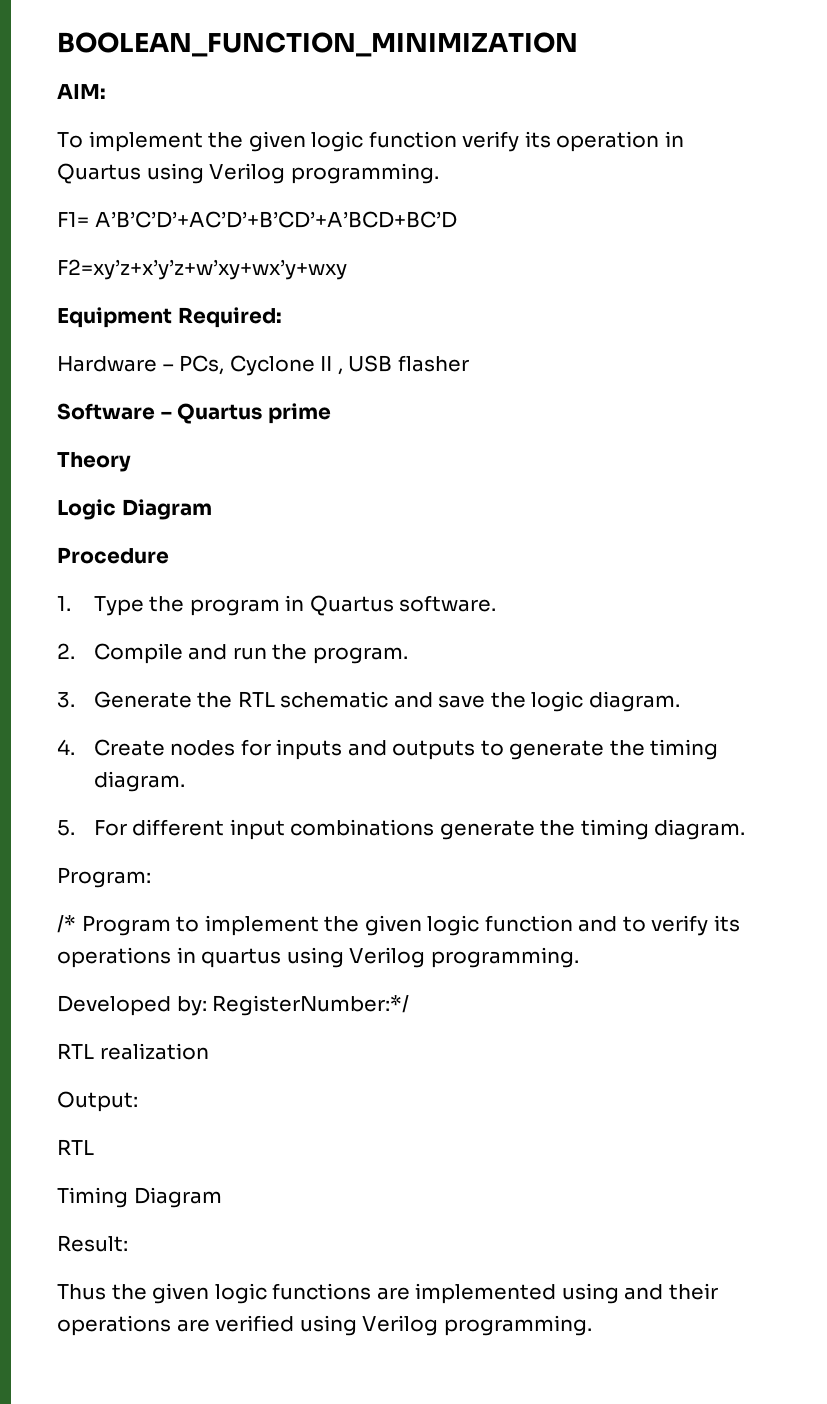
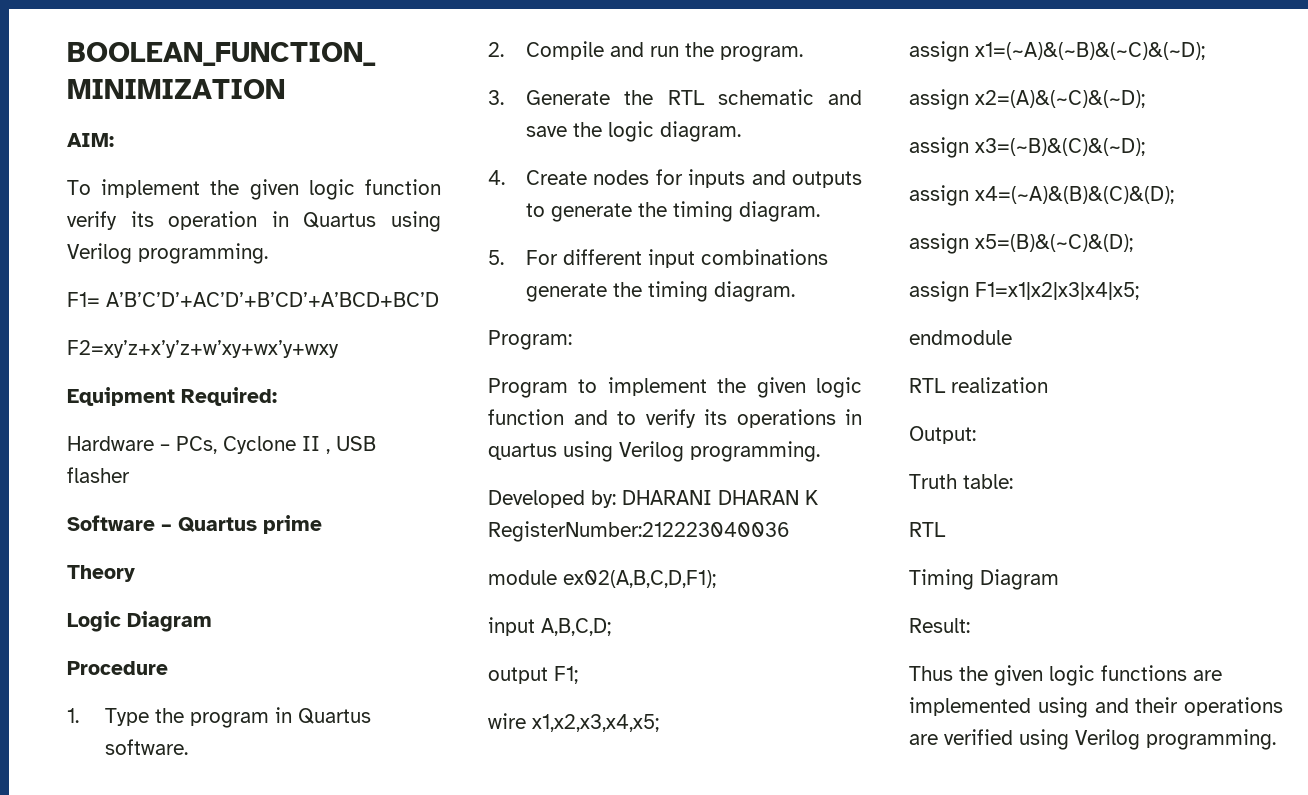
- /* Program to implement the given logic function and to verify its operations in quartus using Verilog programming.
+ Program to implement the given logic function and to verify its operations in quartus using Verilog programming.
- Developed by: RegisterNumber:*/
+ Developed by: DHARANI DHARAN K RegisterNumber:212223040036
+ module ex02(A,B,C,D,F1);
+ input A,B,C,D;
+ output F1;
+ wire x1,x2,x3,x4,x5;
+ assign x1=(~A)&(~B)&(~C)&(~D);
+ assign x2=(A)&(~C)&(~D);
+ assign x3=(~B)&(C)&(~D);
+ assign x4=(~A)&(B)&(C)&(D);
+ assign x5=(B)&(~C)&(D);
+ assign F1=x1|x2|x3|x4|x5;
+ endmodule
+ Truth table:

